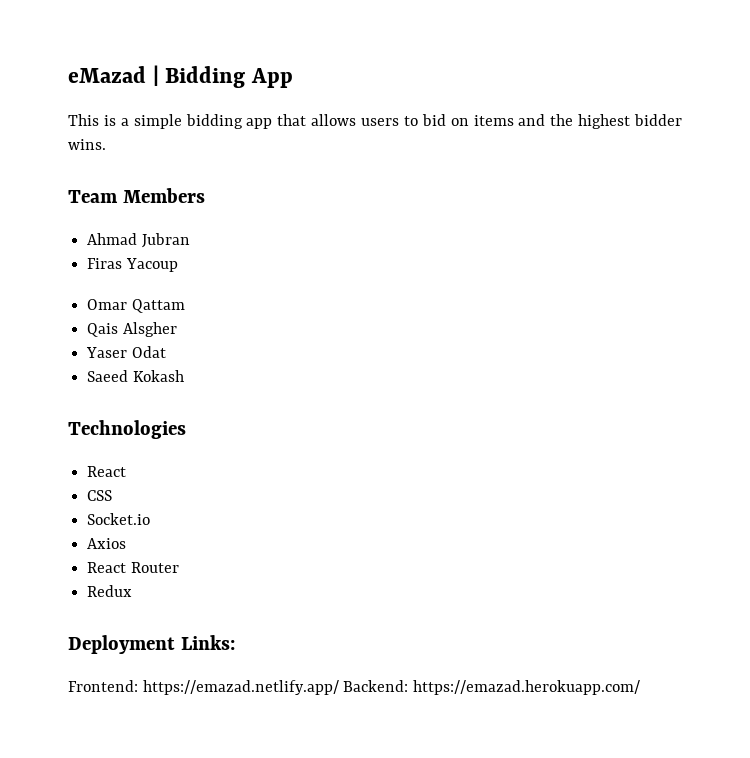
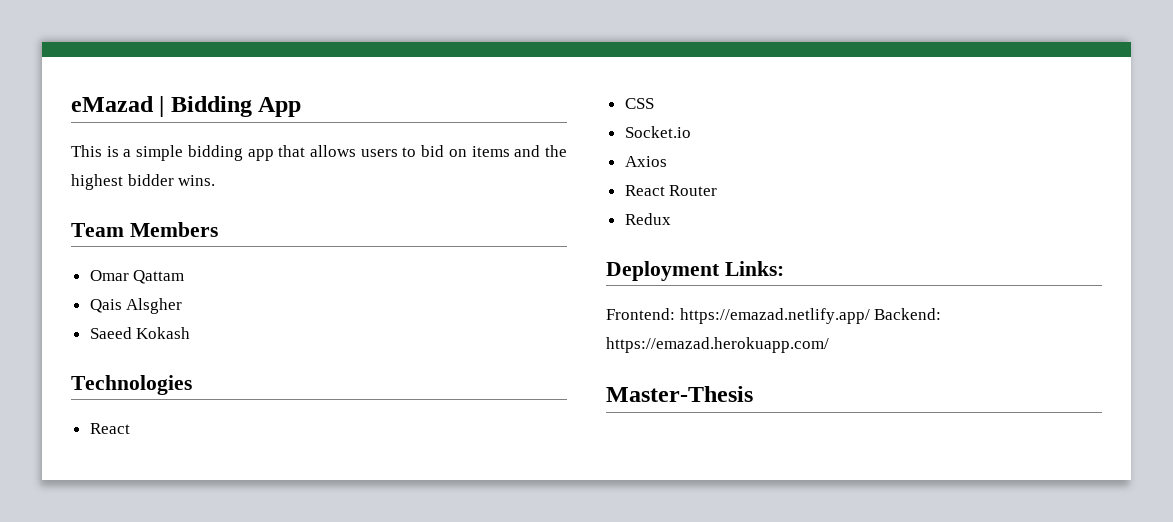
- Ahmad Jubran
- Firas Yacoup
- Yaser Odat
+ Master-Thesis

